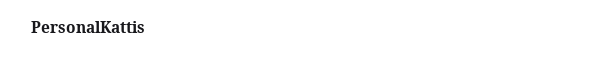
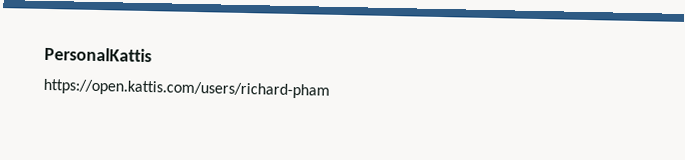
+ https://open.kattis.com/users/richard-pham

